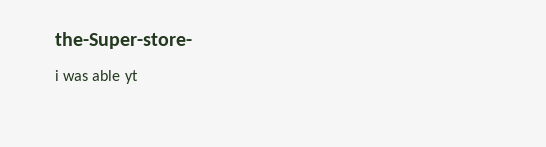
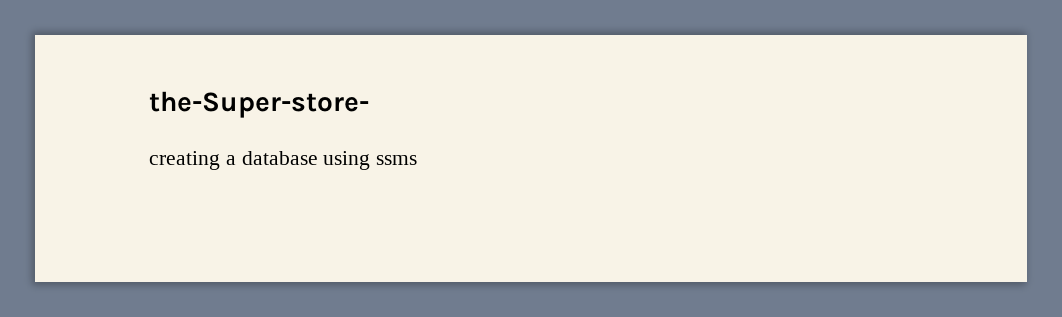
- i was able yt
+ creating a database using ssms

